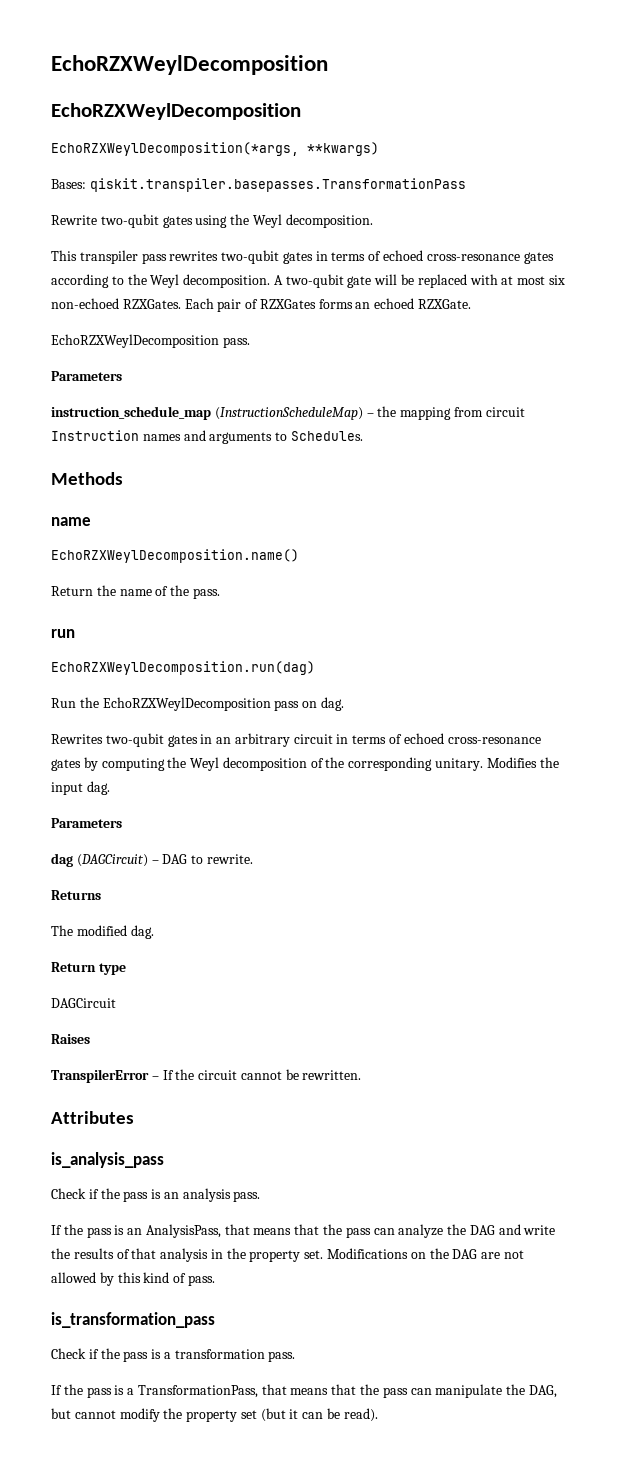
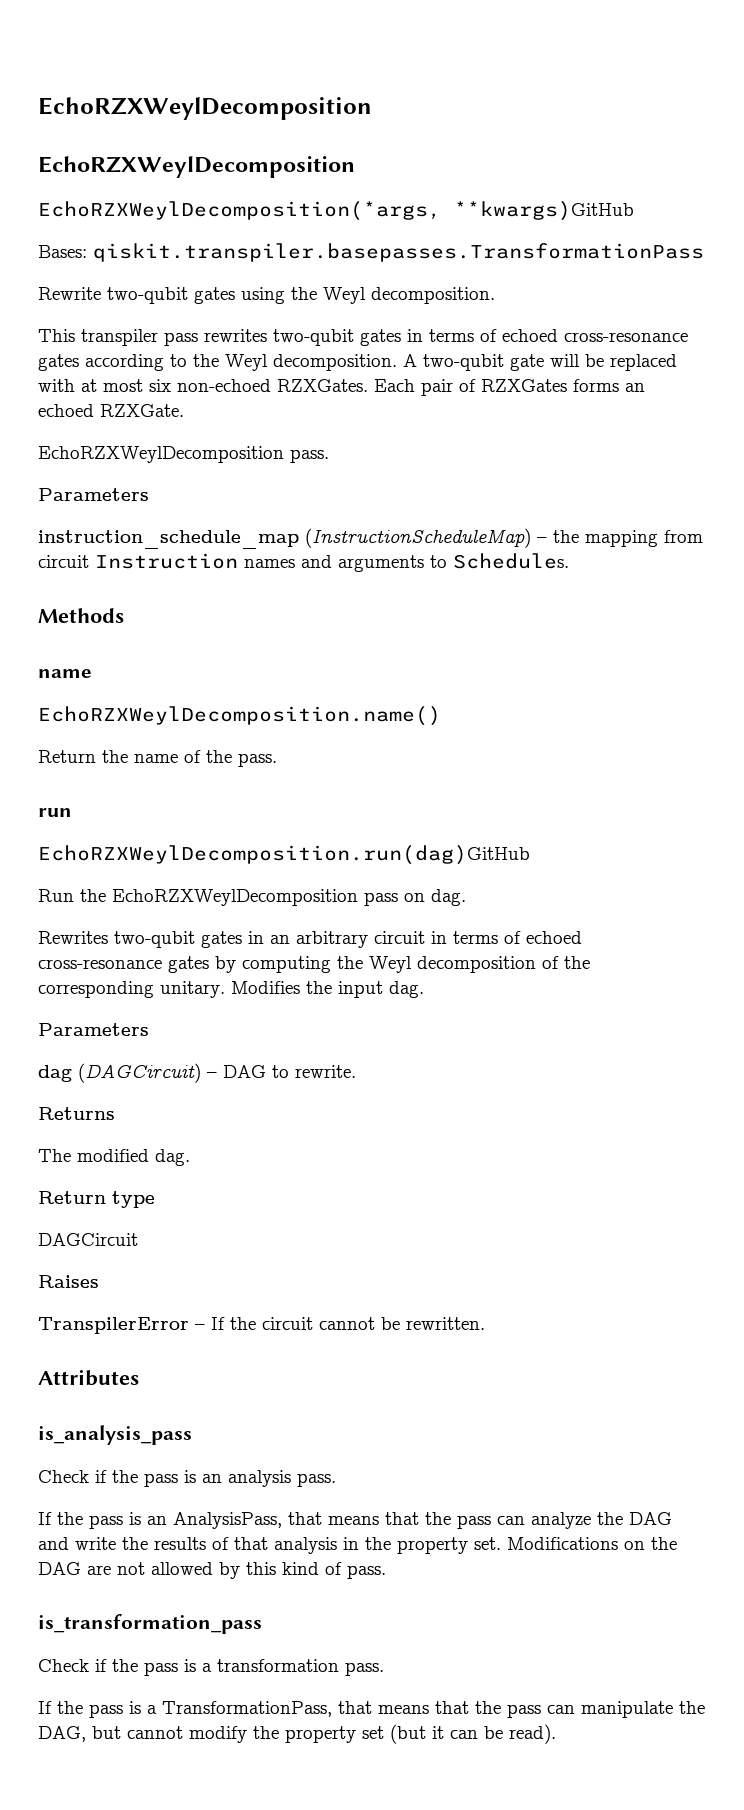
- EchoRZXWeylDecomposition(*args, **kwargs)
+ EchoRZXWeylDecomposition(*args, **kwargs)GitHub
- EchoRZXWeylDecomposition.run(dag)
+ EchoRZXWeylDecomposition.run(dag)GitHub

